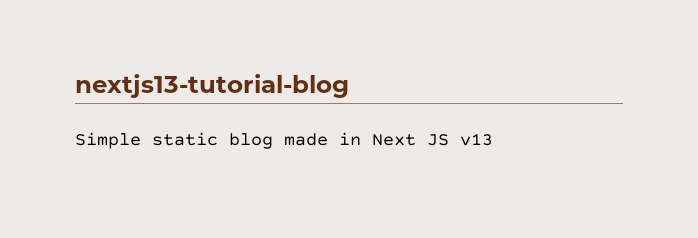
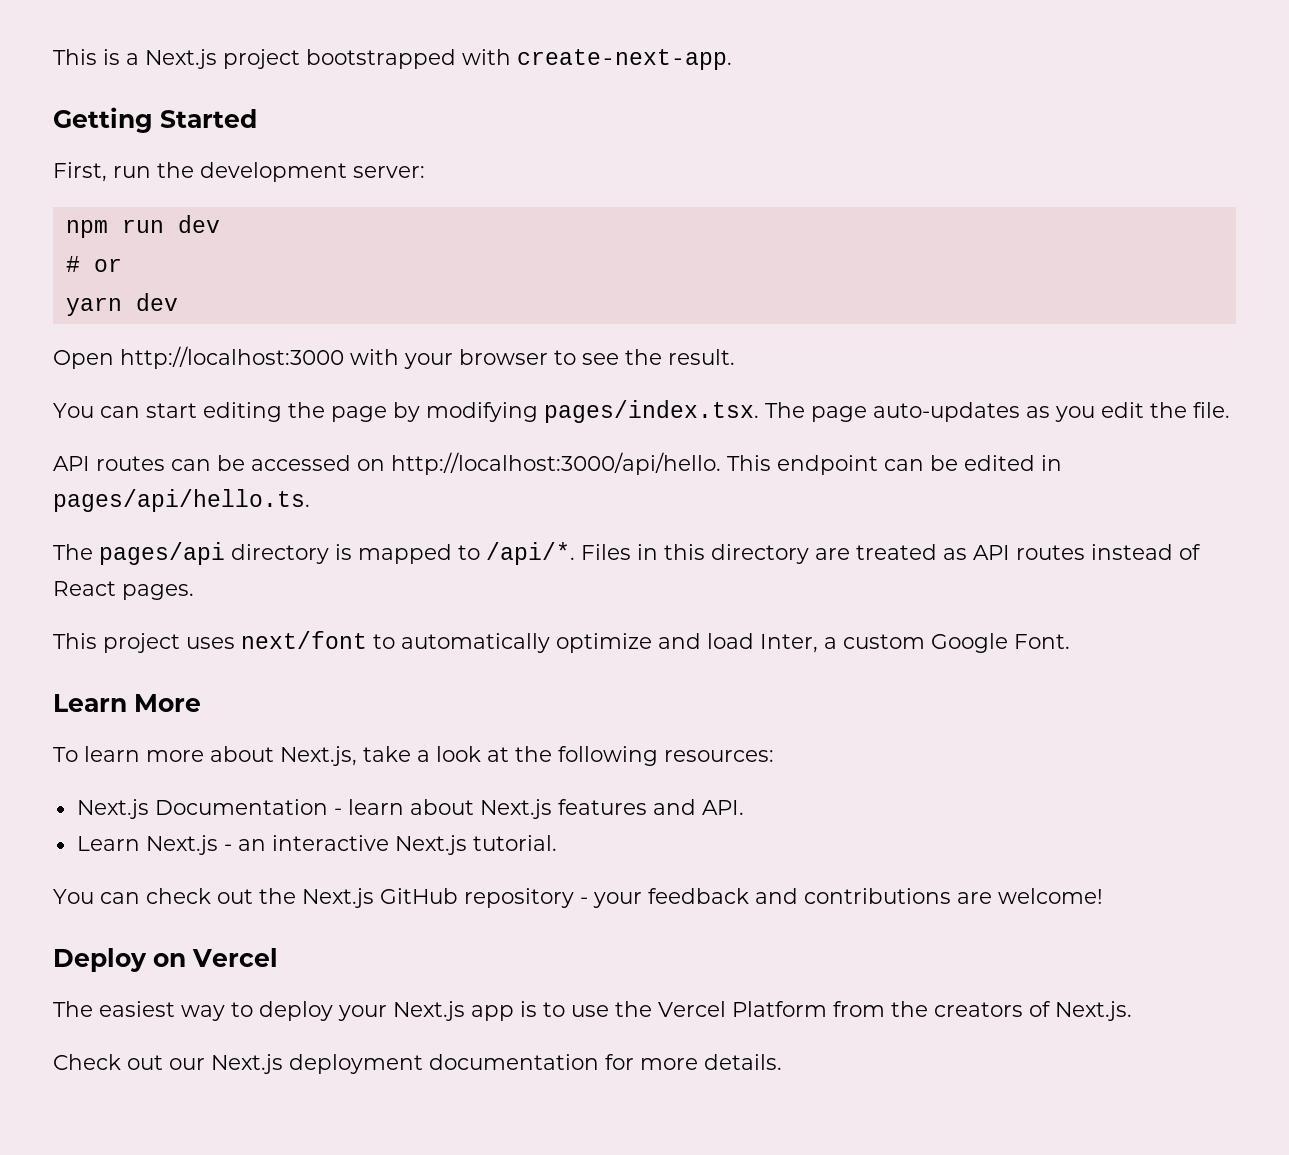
- nextjs13-tutorial-blog
- Simple static blog made in Next JS v13
+ This is a Next.js project bootstrapped with create-next-app.
+ Getting Started
+ First, run the development server:
+ npm run dev
+ # or
+ yarn dev
+ Open http://localhost:3000 with your browser to see the result.
+ You can start editing the page by modifying pages/index.tsx. The page auto-updates as you edit the file.
+ API routes can be accessed on http://localhost:3000/api/hello. This endpoint can be edited in pages/api/hello.ts.
+ The pages/api directory is mapped to /api/*. Files in this directory are treated as API routes instead of React pages.
+ This project uses next/font to automatically optimize and load Inter, a custom Google Font.
+ Learn More
+ To learn more about Next.js, take a look at the following resources:
+ Next.js Documentation - learn about Next.js features and API.
+ Learn Next.js - an interactive Next.js tutorial.
+ You can check out the Next.js GitHub repository - your feedback and contributions are welcome!
+ Deploy on Vercel
+ The easiest way to deploy your Next.js app is to use the Vercel Platform from the creators of Next.js.
+ Check out our Next.js deployment documentation for more details.

